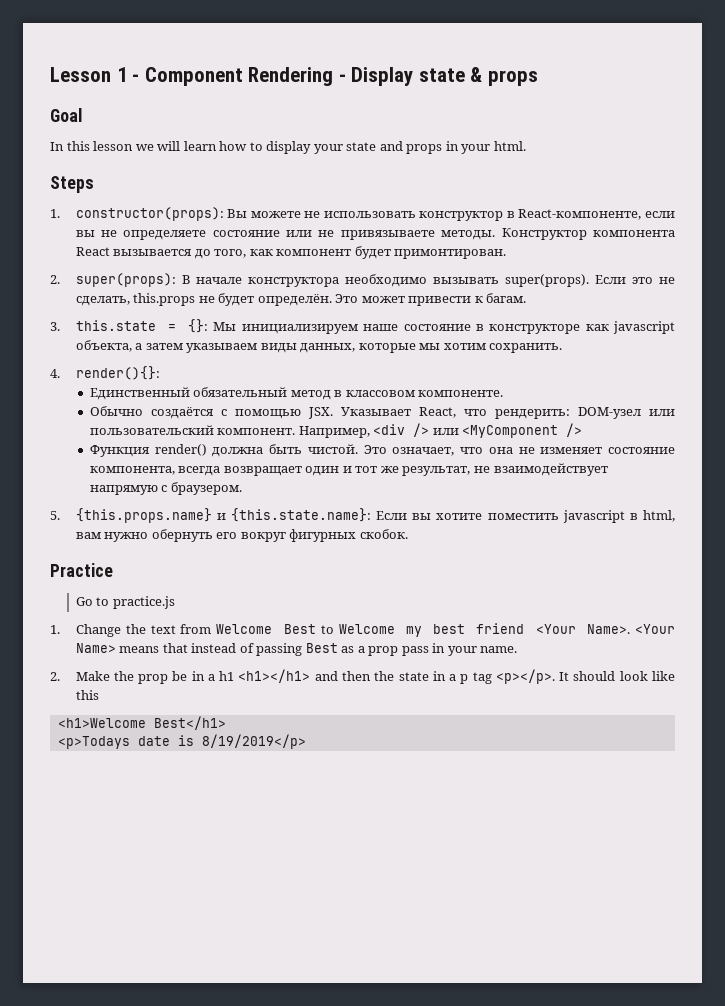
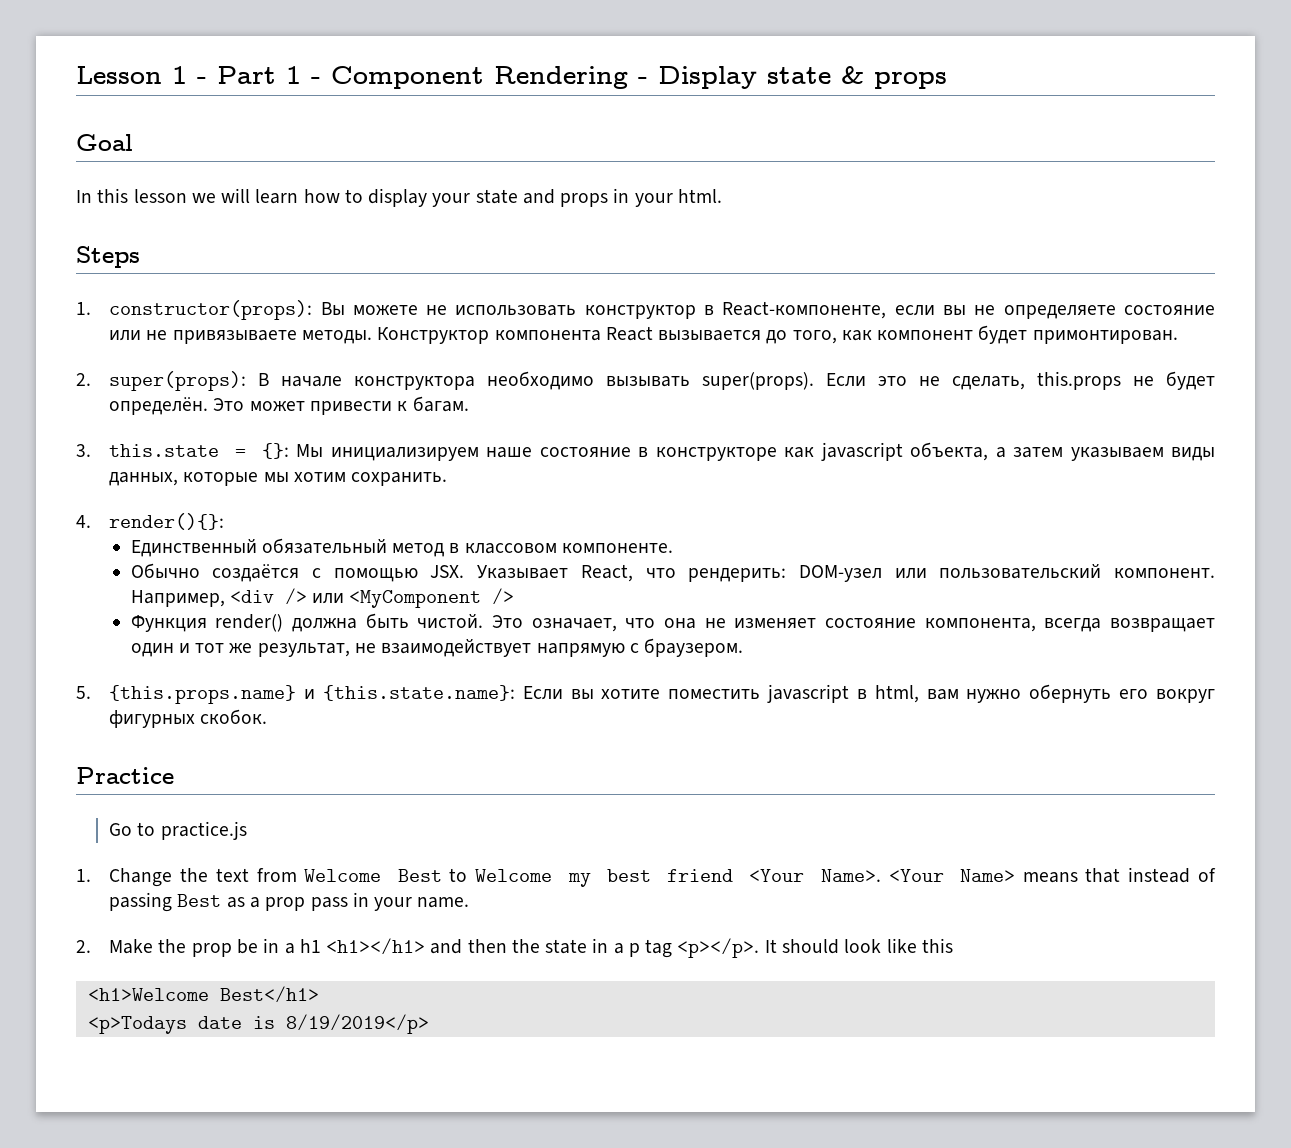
- Lesson 1 - Component Rendering - Display state & props
+ Lesson 1 - Part 1 - Component Rendering - Display state & props

